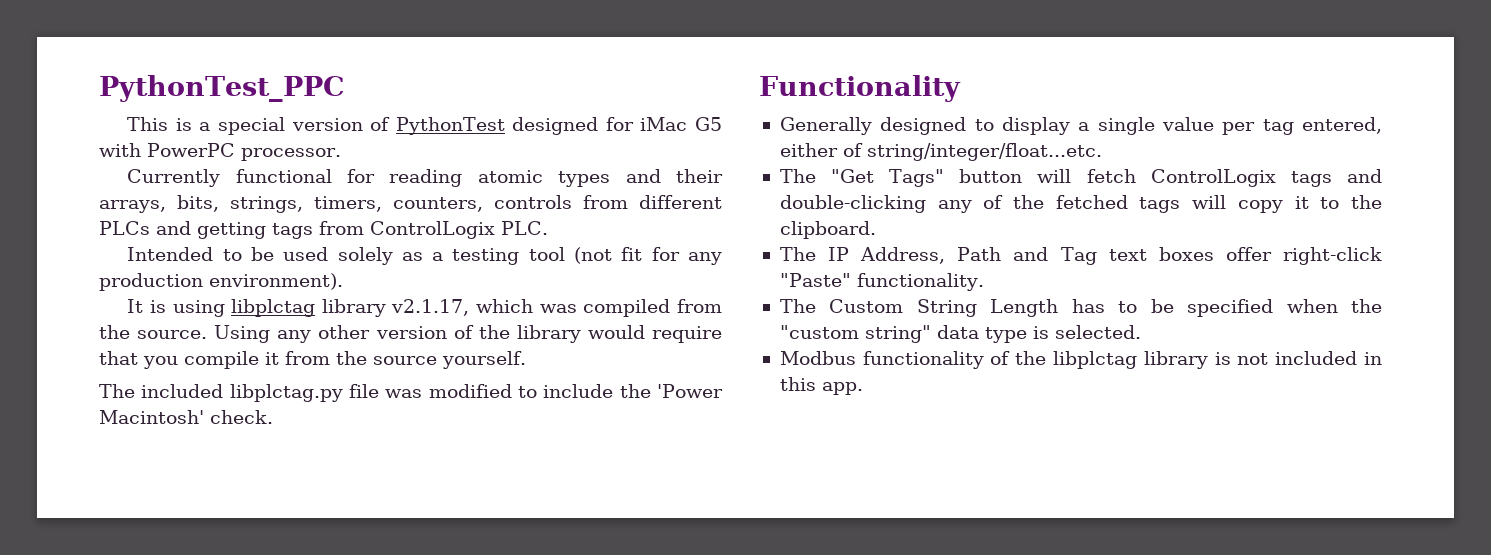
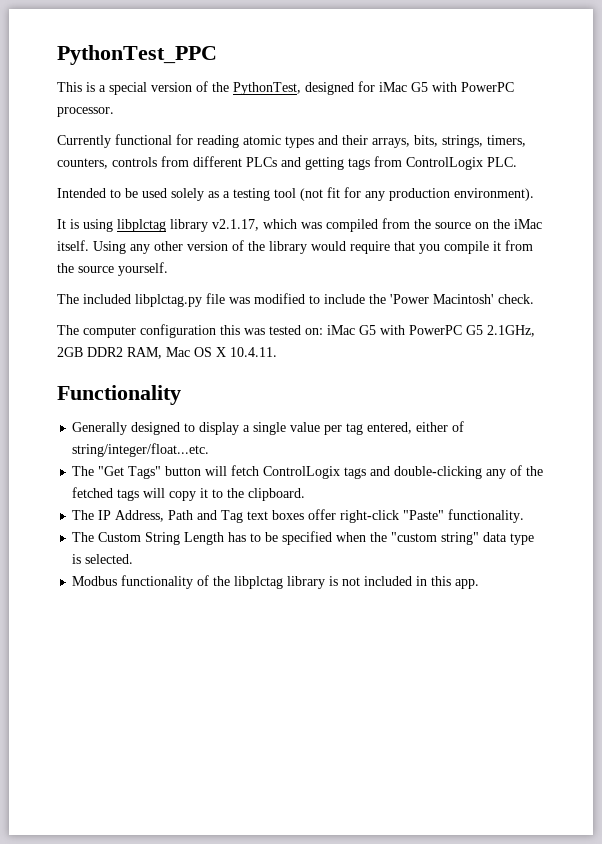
- This is a special version of PythonTest designed for iMac G5 with PowerPC processor.
+ This is a special version of the PythonTest, designed for iMac G5 with PowerPC processor.
- It is using libplctag library v2.1.17, which was compiled from the source.
+ It is using libplctag library v2.1.17, which was compiled from the source on the iMac itself.
+ The computer configuration this was tested on: iMac G5 with PowerPC G5 2.1GHz, 2GB DDR2 RAM, Mac OS X 10.4.11.

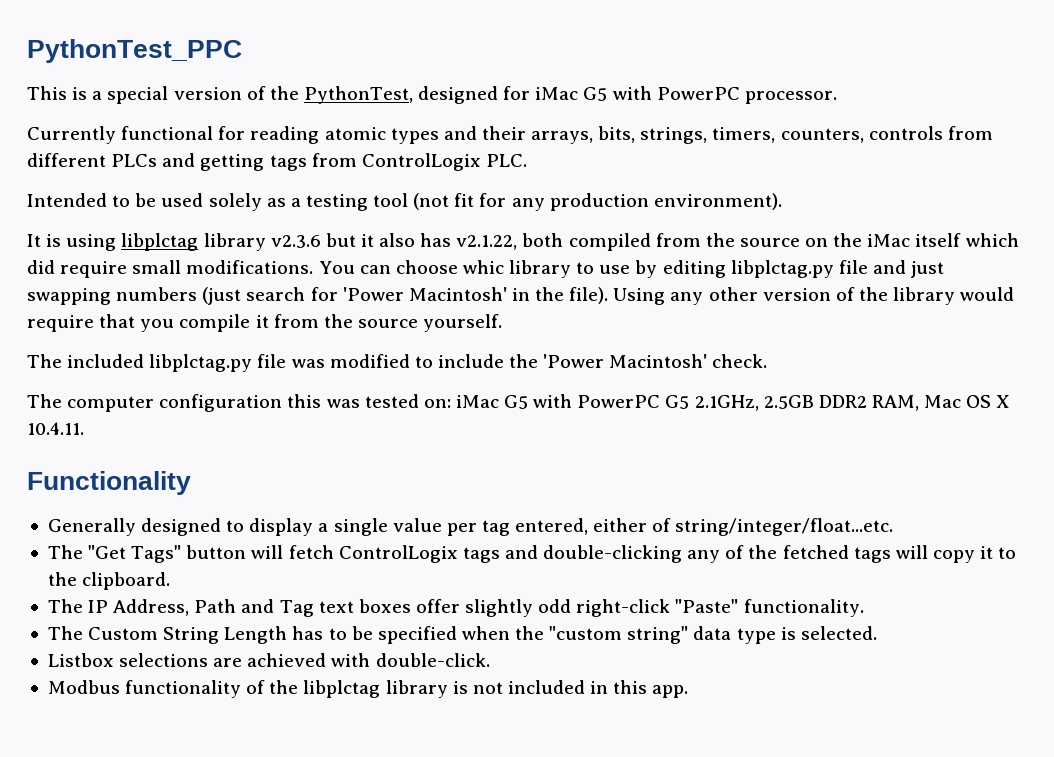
- It is using libplctag library v2.1.17, which was compiled from the source on the iMac itself.
+ It is using libplctag library v2.3.6 but it also has v2.1.22, both compiled from the source on the iMac itself which did require small modifications. You can choose whic library to use by editing libplctag.py file and just swapping numbers (just search for 'Power Macintosh' in the file).
- The computer configuration this was tested on: iMac G5 with PowerPC G5 2.1GHz, 2GB DDR2 RAM, Mac OS X 10.4.11.
+ The computer configuration this was tested on: iMac G5 with PowerPC G5 2.1GHz, 2.5GB DDR2 RAM, Mac OS X 10.4.11.
- The IP Address, Path and Tag text boxes offer right-click "Paste" functionality.
+ The IP Address, Path and Tag text boxes offer slightly odd right-click "Paste" functionality.
+ Listbox selections are achieved with double-click.

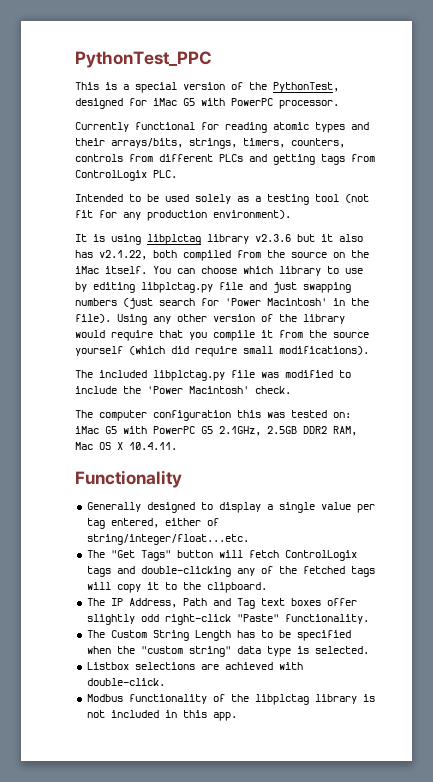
- Currently functional for reading atomic types and their arrays, bits, strings, timers, counters, controls from different PLCs and getting tags from ControlLogix PLC.
+ Currently functional for reading atomic types and their arrays/bits, strings, timers, counters, controls from different PLCs and getting tags from ControlLogix PLC.
- It is using libplctag library v2.3.6 but it also has v2.1.22, both compiled from the source on the iMac itself which did require small modifications.
+ It is using libplctag library v2.3.6 but it also has v2.1.22, both compiled from the source on the iMac itself.
- You can choose whic library to use by editing libplctag.py file and just swapping numbers (just search for 'Power Macintosh' in the file).
+ You can choose which library to use by editing libplctag.py file and just swapping numbers (just search for 'Power Macintosh' in the file).
- Using any other version of the library would require that you compile it from the source yourself.
+ Using any other version of the library would require that you compile it from the source yourself (which did require small modifications).

